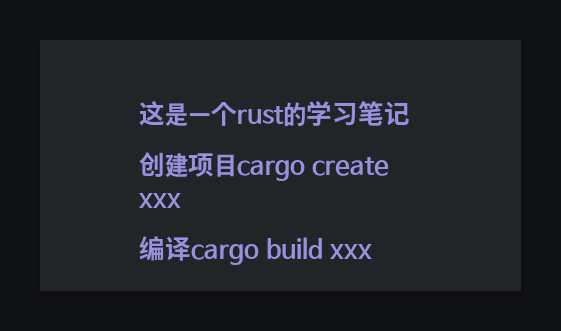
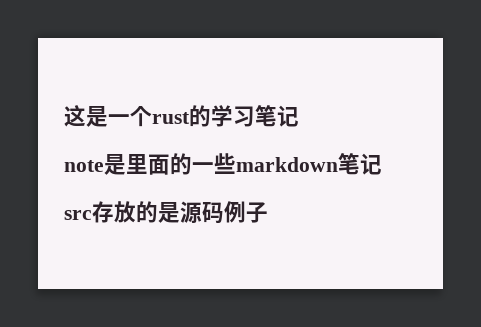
- 创建项目cargo create xxx
- 编译cargo build xxx
+ note是里面的一些markdown笔记
+ src存放的是源码例子

